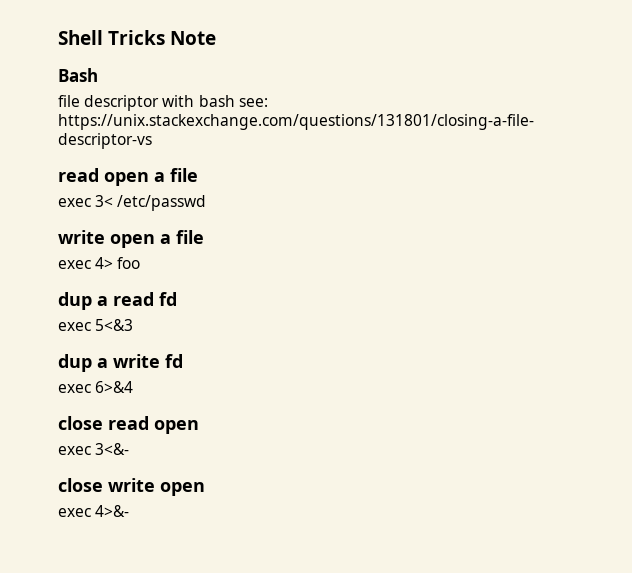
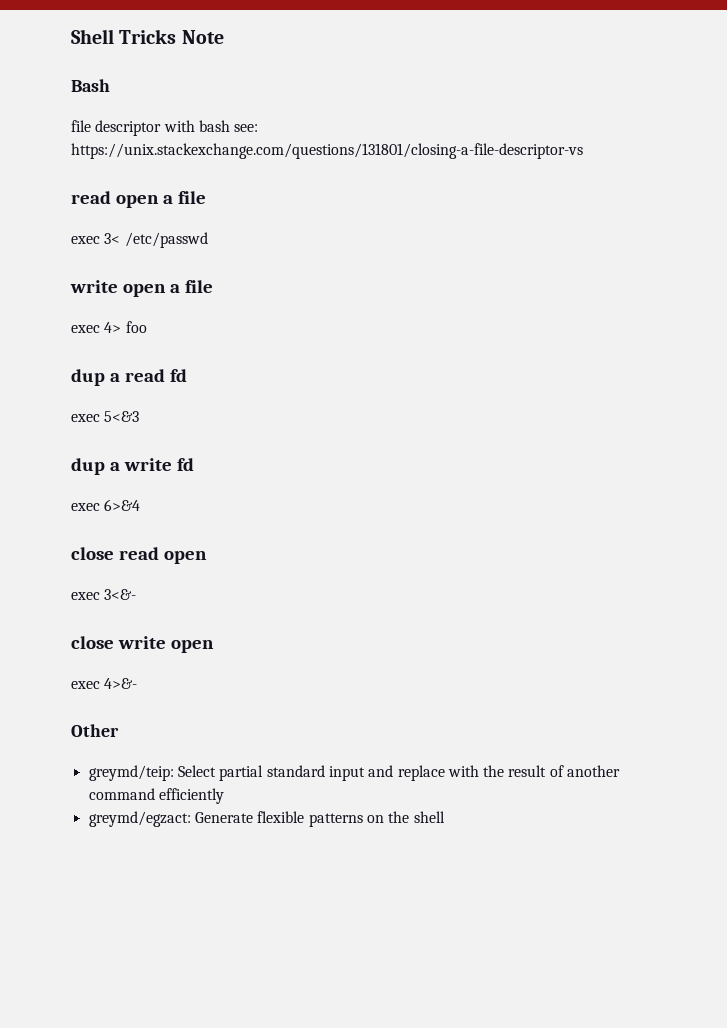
+ Other
+ greymd/teip: Select partial standard input and replace with the result of another command efficiently
+ greymd/egzact: Generate flexible patterns on the shell

